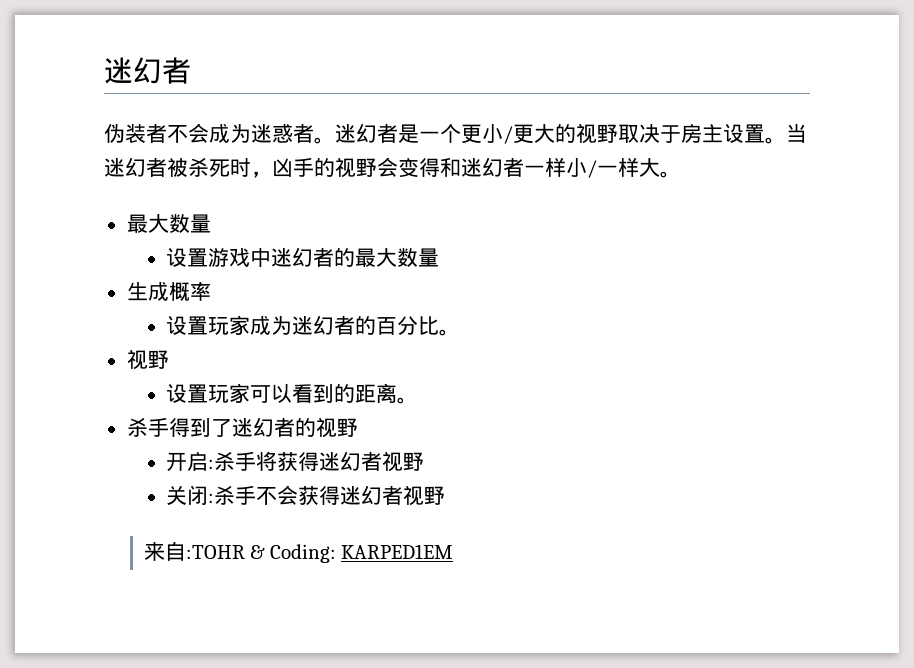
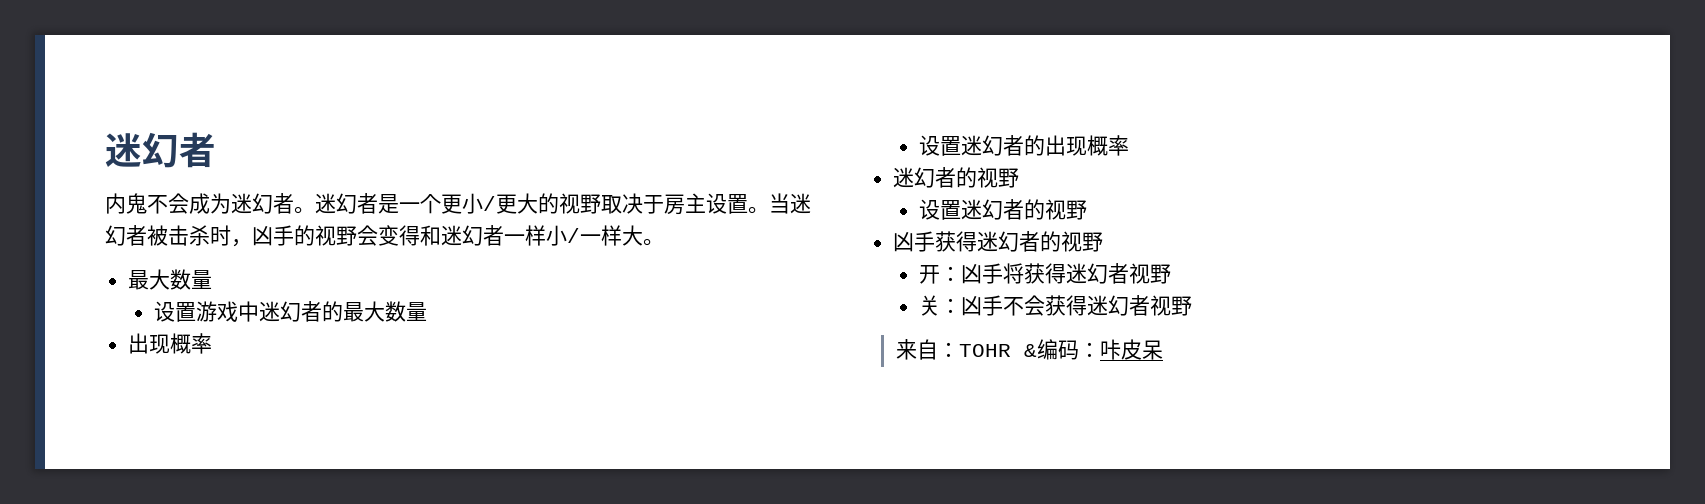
- 伪装者不会成为迷惑者。
+ 内鬼不会成为迷幻者。
- 当迷幻者被杀死时，凶手的视野会变得和迷幻者一样小/一样大。
+ 当迷幻者被击杀时，凶手的视野会变得和迷幻者一样小/一样大。
  设置游戏中迷幻者的最大数量
- 生成概率
+ 出现概率
- 设置玩家成为迷幻者的百分比。
- 视野
- 设置玩家可以看到的距离。
- 杀手得到了迷幻者的视野
+ 设置迷幻者的出现概率
+ 迷幻者的视野
+ 设置迷幻者的视野
+ 凶手获得迷幻者的视野
- 开启:杀手将获得迷幻者视野
+ 开：凶手将获得迷幻者视野
- 关闭:杀手不会获得迷幻者视野
+ 关：凶手不会获得迷幻者视野
- 来自:TOHR & Coding: KARPED1EM
+ 来自：TOHR &编码：咔皮呆

